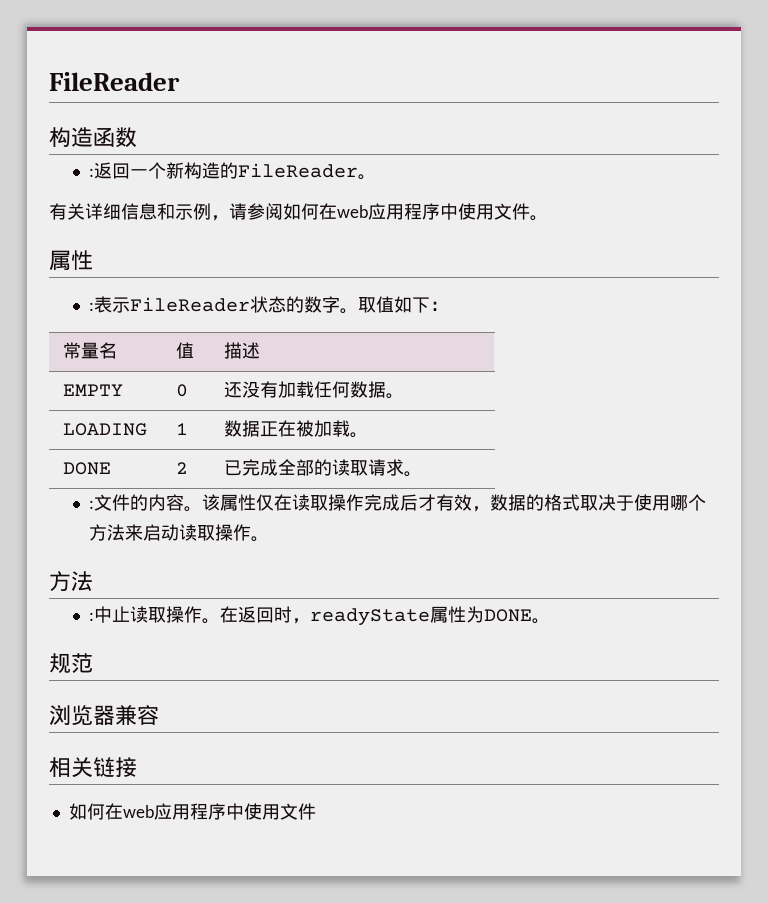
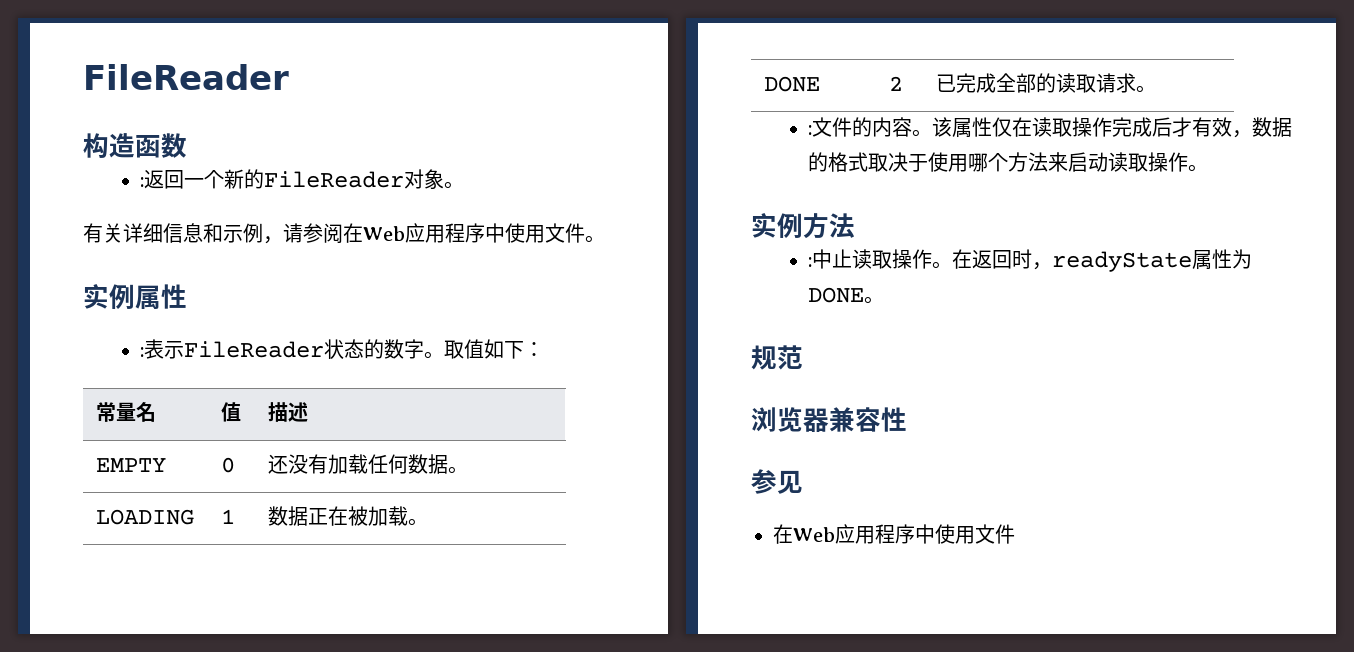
- :返回一个新构造的FileReader。
+ :返回一个新的FileReader对象。
- 有关详细信息和示例，请参阅如何在web应用程序中使用文件。
- 属性
+ 有关详细信息和示例，请参阅在Web应用程序中使用文件。
+ 实例属性
  该属性仅在读取操作完成后才有效，数据的格式取决于使用哪个方法来启动读取操作。
- 方法
+ 实例方法
- 浏览器兼容
- 相关链接
- 如何在web应用程序中使用文件
+ 浏览器兼容性
+ 参见
+ 在Web应用程序中使用文件

